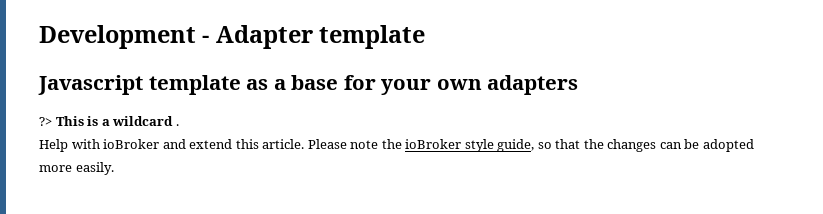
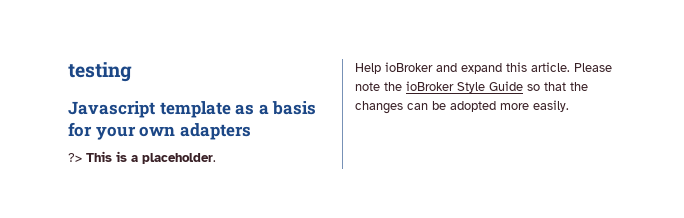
- Development - Adapter template
+ testing
- Javascript template as a base for your own adapters
+ Javascript template as a basis for your own adapters
- ?> This is a wildcard .
+ ?> This is a placeholder.
- Help with ioBroker and extend this article.
+ Help ioBroker and expand this article.
- Please note the ioBroker style guide, so that the changes can be adopted more easily.
+ Please note the ioBroker Style Guide so that the changes can be adopted more easily.

